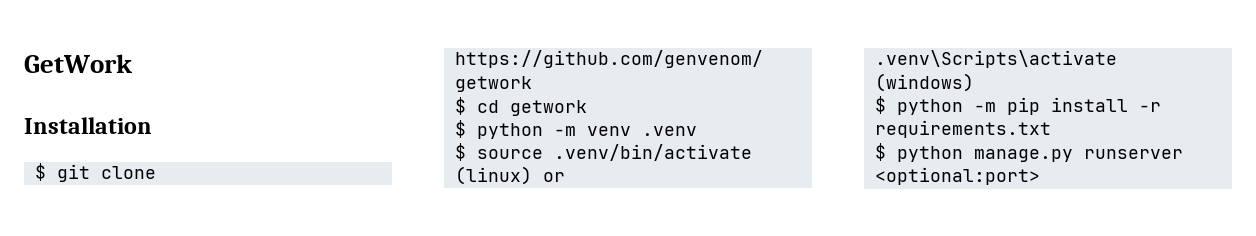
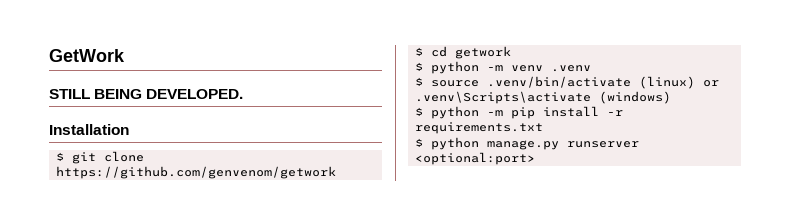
+ STILL BEING DEVELOPED.

